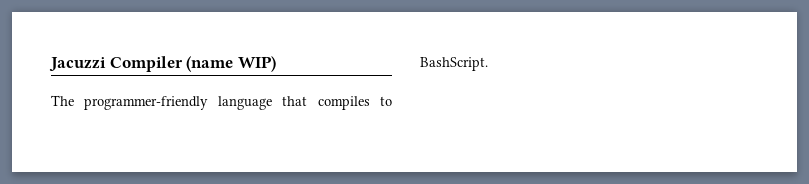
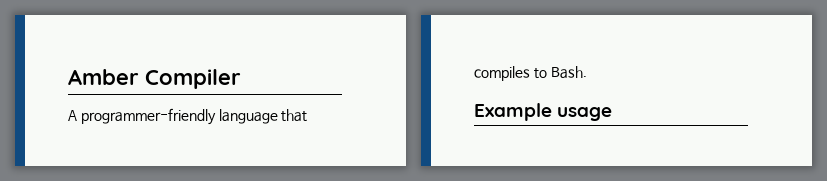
- Jacuzzi Compiler (name WIP)
- The programmer-friendly language that compiles to BashScript.
+ Amber Compiler
+ A programmer-friendly language that compiles to Bash.
+ Example usage

